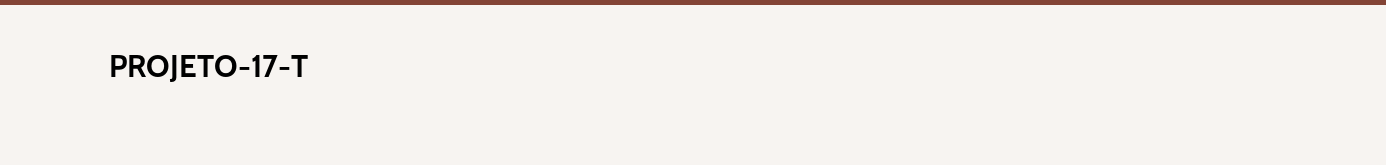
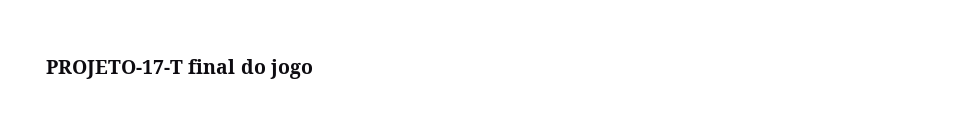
- PROJETO-17-T
+ PROJETO-17-T final do jogo

